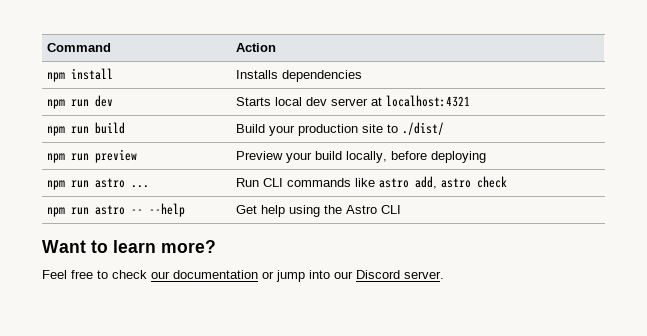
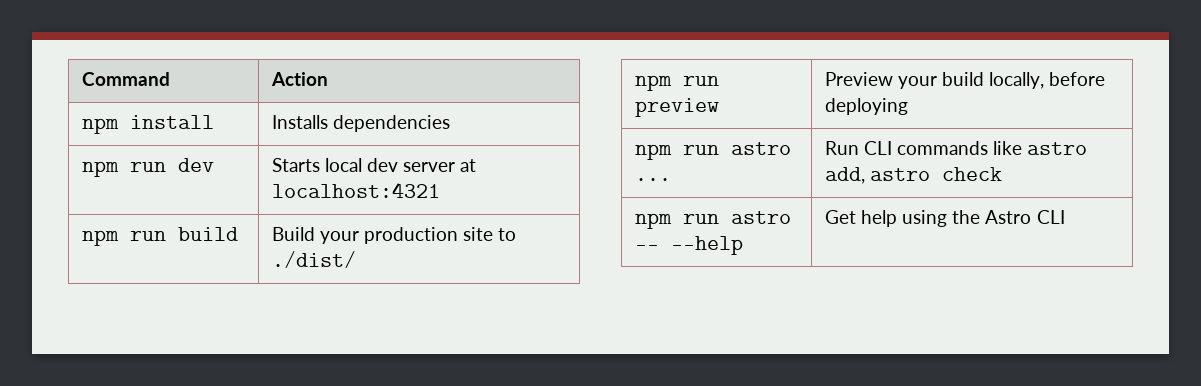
- Want to learn more?
- Feel free to check our documentation or jump into our Discord server.

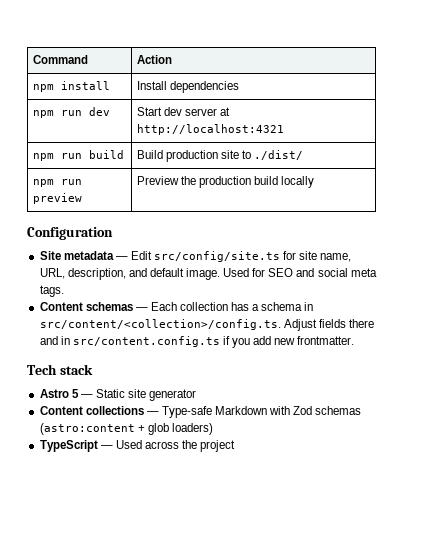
- npm install | Installs dependencies
+ npm install | Install dependencies
- npm run dev | Starts local dev server at localhost:4321
+ npm run dev | Start dev server at http://localhost:4321
- npm run build | Build your production site to ./dist/
+ npm run build | Build production site to ./dist/
- npm run preview | Preview your build locally, before deploying
- npm run astro ... | Run CLI commands like astro add, astro check
- npm run astro -- --help | Get help using the Astro CLI
+ npm run preview | Preview the production build locally
+ Configuration
+ Site metadata — Edit src/config/site.ts for site name, URL, description, and default image. Used for SEO and social meta tags.
+ Content schemas — Each collection has a schema in src/content/<collection>/config.ts. Adjust fields there and in src/content.config.ts if you add new frontmatter.
+ Tech stack
+ Astro 5 — Static site generator
+ Content collections — Type-safe Markdown with Zod schemas (astro:content + glob loaders)
+ TypeScript — Used across the project

